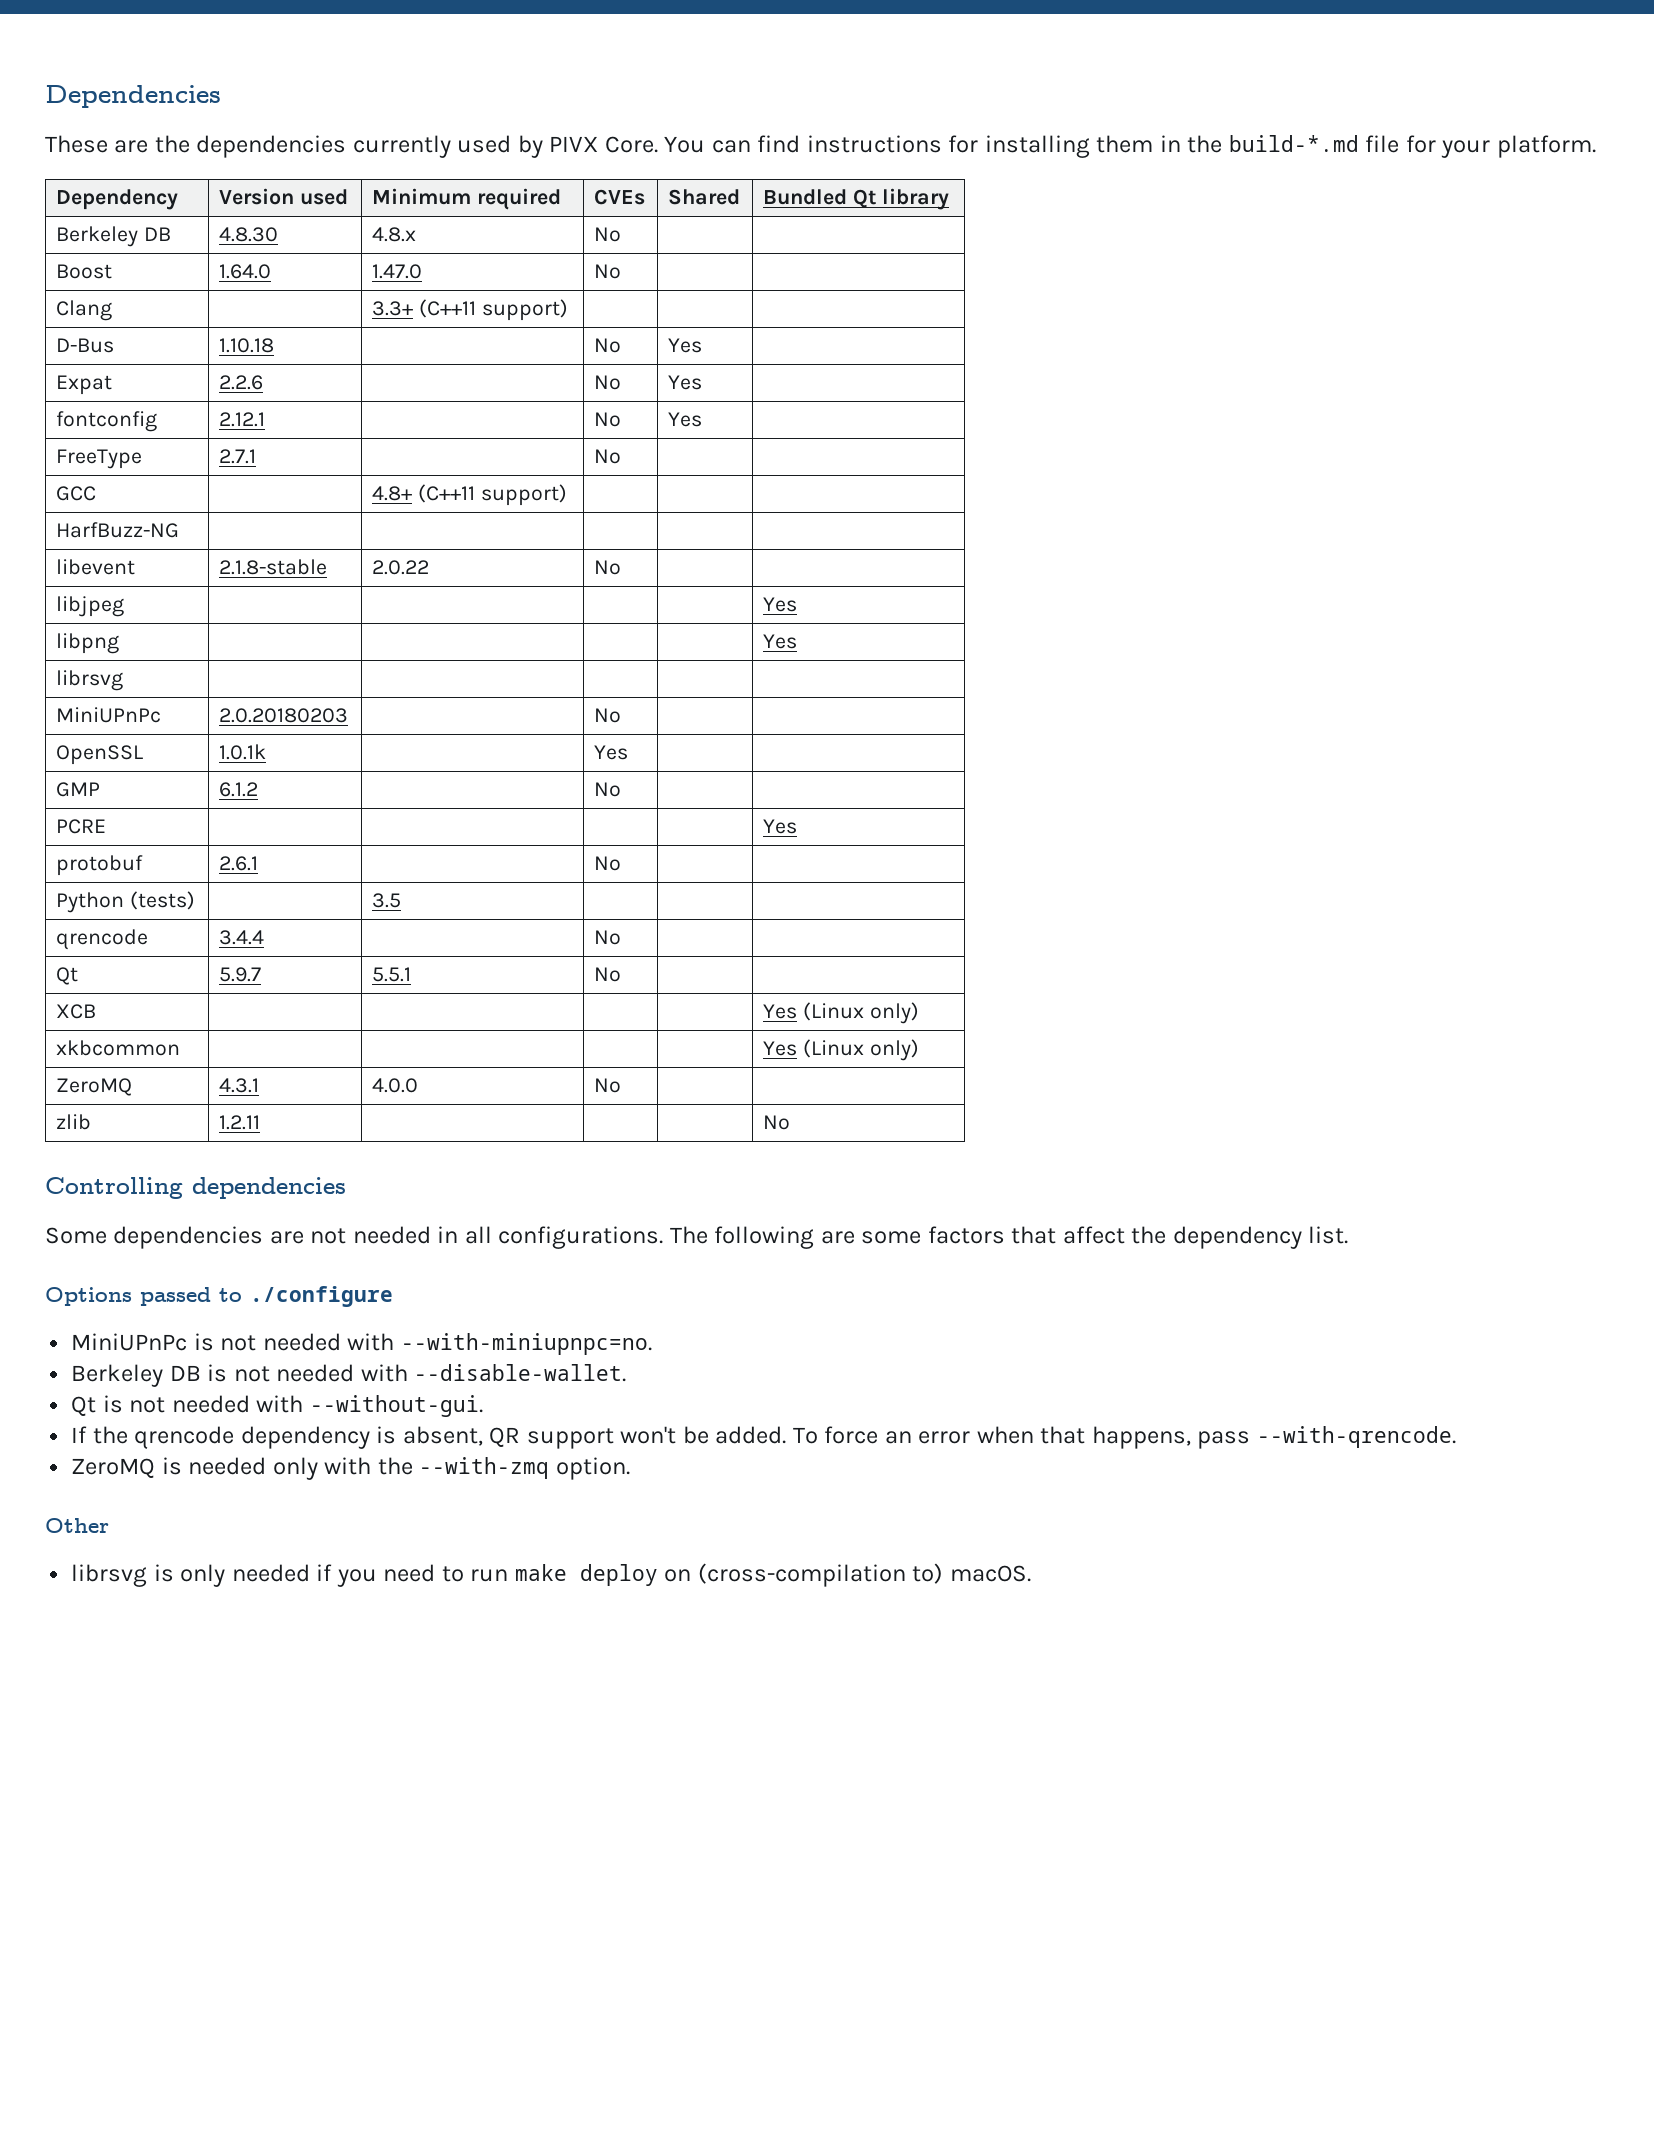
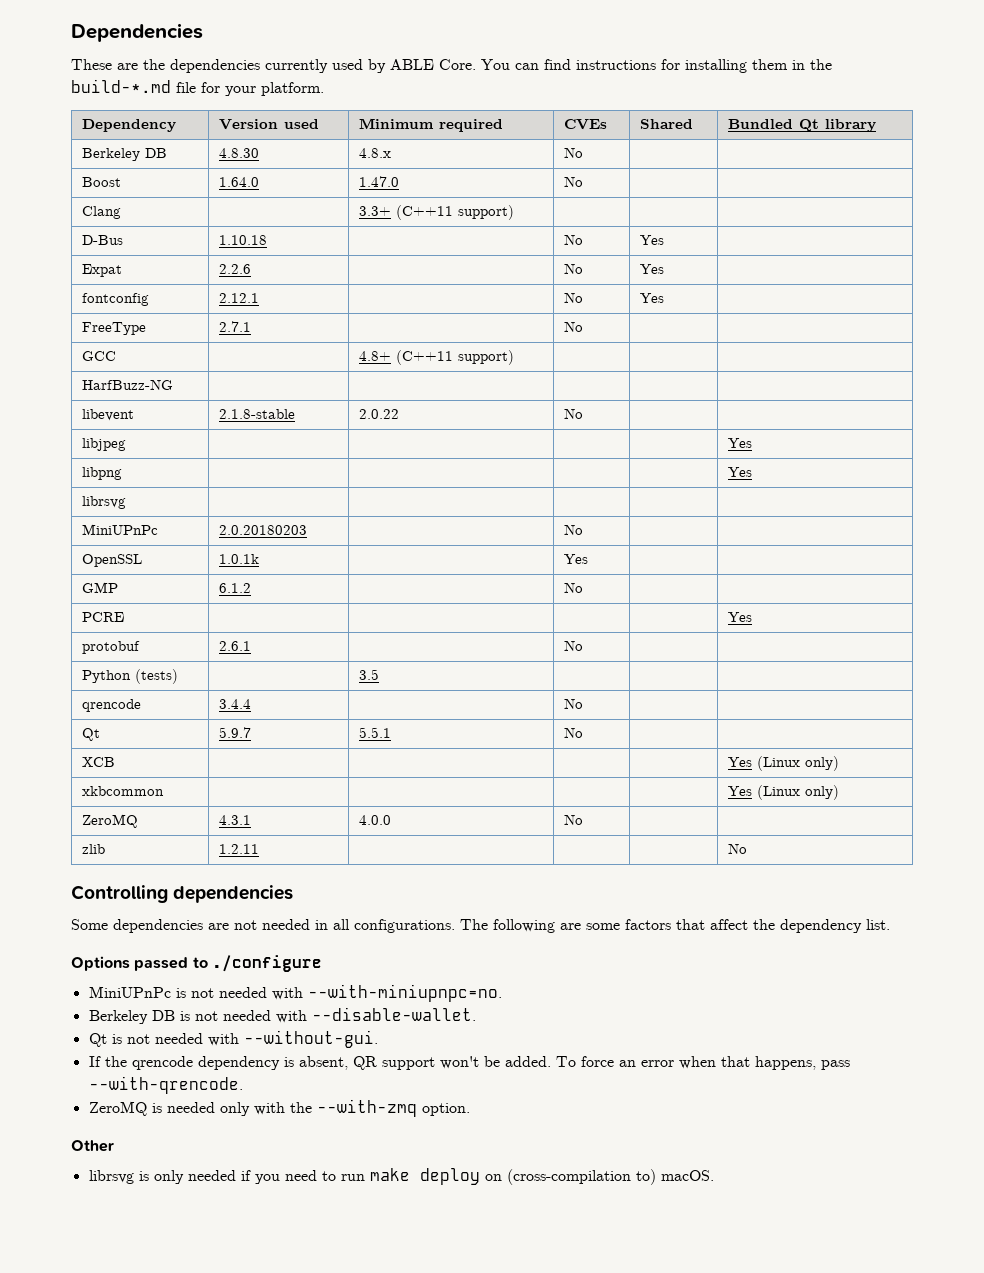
- These are the dependencies currently used by PIVX Core.
+ These are the dependencies currently used by ABLE Core.

